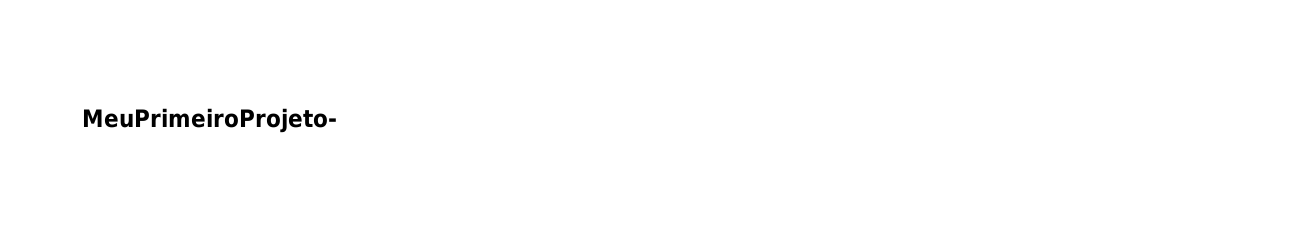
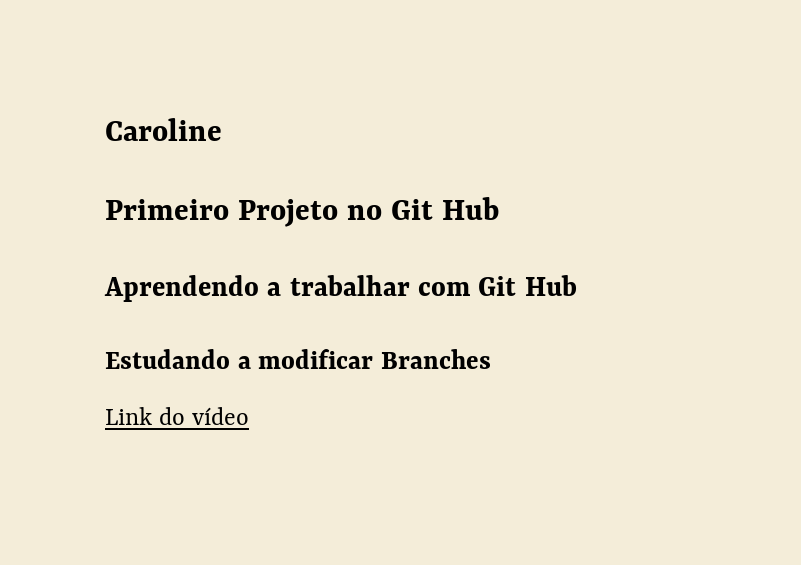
- MeuPrimeiroProjeto-
+ Caroline
+ Primeiro Projeto no Git Hub
+ Aprendendo a trabalhar com Git Hub
+ Estudando a modificar Branches
+ Link do vídeo

